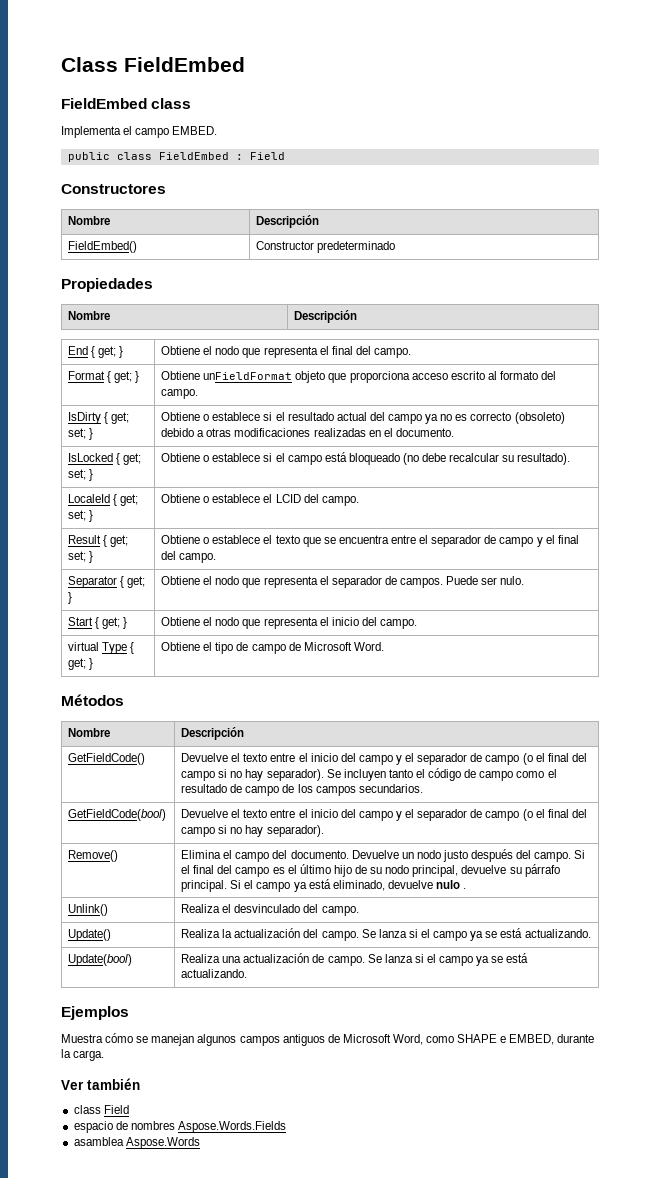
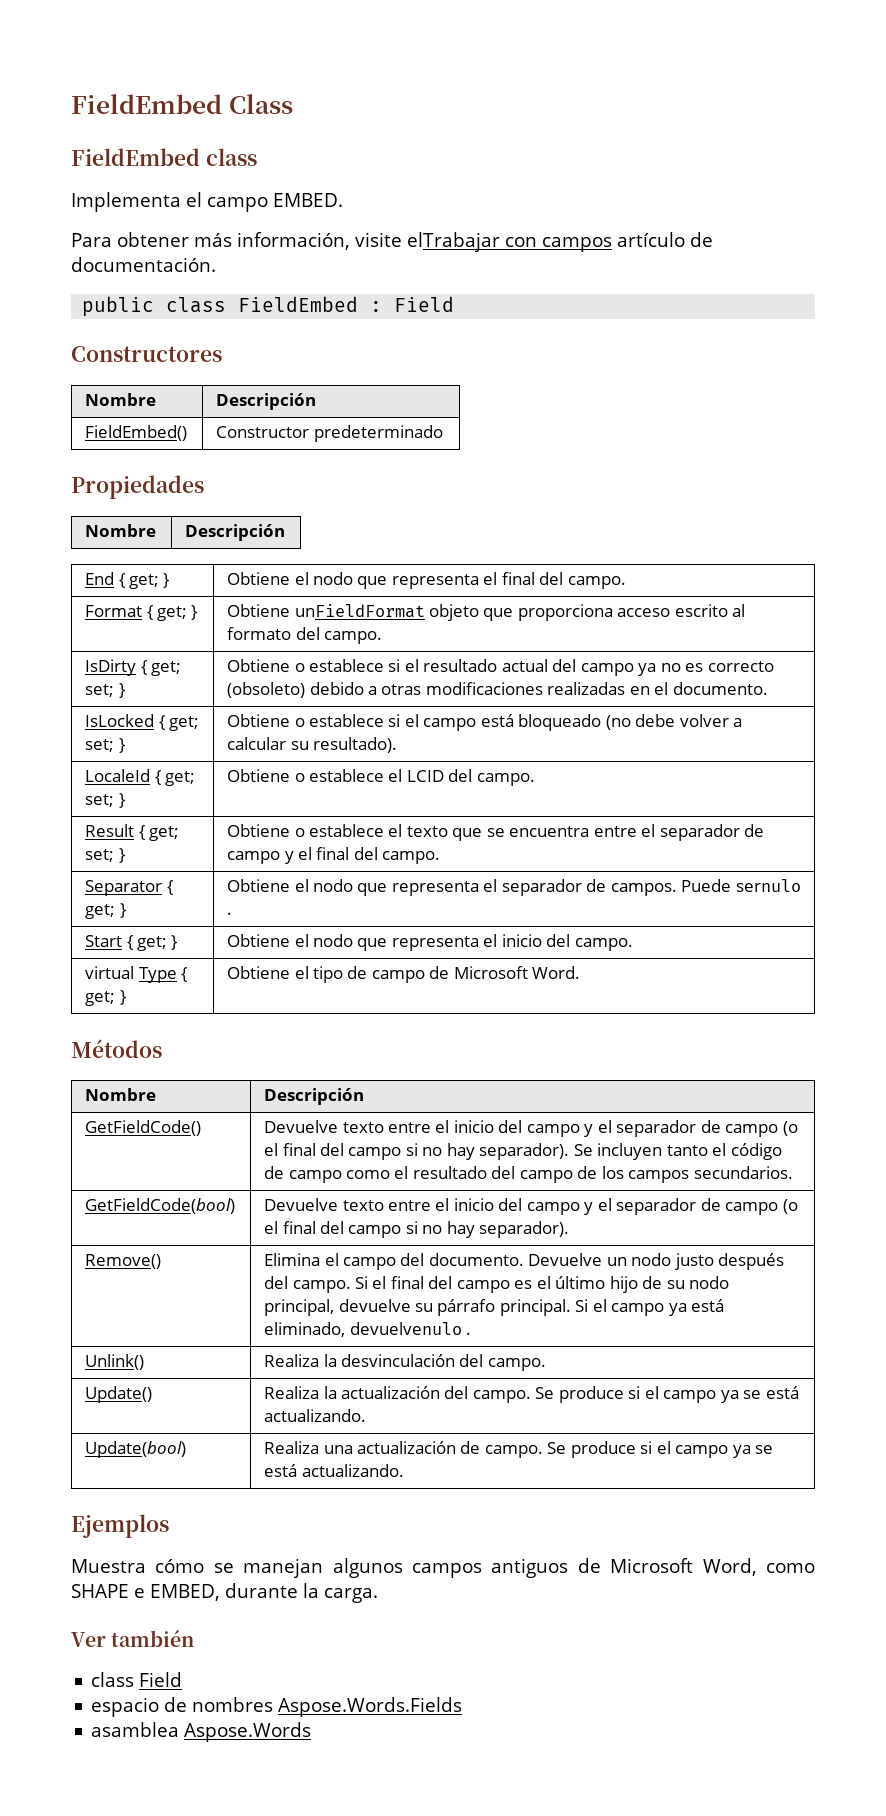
- Class FieldEmbed
+ FieldEmbed Class
+ Para obtener más información, visite elTrabajar con campos artículo de documentación.
- IsLocked { get; set; } | Obtiene o establece si el campo está bloqueado (no debe recalcular su resultado).
+ IsLocked { get; set; } | Obtiene o establece si el campo está bloqueado (no debe volver a calcular su resultado).
- Separator { get; } | Obtiene el nodo que representa el separador de campos. Puede ser nulo.
+ Separator { get; } | Obtiene el nodo que representa el separador de campos. Puede sernulo .
- GetFieldCode() | Devuelve el texto entre el inicio del campo y el separador de campo (o el final del campo si no hay separador). Se incluyen tanto el código de campo como el resultado de campo de los campos secundarios.
+ GetFieldCode() | Devuelve texto entre el inicio del campo y el separador de campo (o el final del campo si no hay separador). Se incluyen tanto el código de campo como el resultado del campo de los campos secundarios.
- GetFieldCode(bool) | Devuelve el texto entre el inicio del campo y el separador de campo (o el final del campo si no hay separador).
+ GetFieldCode(bool) | Devuelve texto entre el inicio del campo y el separador de campo (o el final del campo si no hay separador).
- Remove() | Elimina el campo del documento. Devuelve un nodo justo después del campo. Si el final del campo es el último hijo de su nodo principal, devuelve su párrafo principal. Si el campo ya está eliminado, devuelve nulo .
+ Remove() | Elimina el campo del documento. Devuelve un nodo justo después del campo. Si el final del campo es el último hijo de su nodo principal, devuelve su párrafo principal. Si el campo ya está eliminado, devuelvenulo .
- Unlink() | Realiza el desvinculado del campo.
+ Unlink() | Realiza la desvinculación del campo.
- Update() | Realiza la actualización del campo. Se lanza si el campo ya se está actualizando.
+ Update() | Realiza la actualización del campo. Se produce si el campo ya se está actualizando.
- Update(bool) | Realiza una actualización de campo. Se lanza si el campo ya se está actualizando.
+ Update(bool) | Realiza una actualización de campo. Se produce si el campo ya se está actualizando.

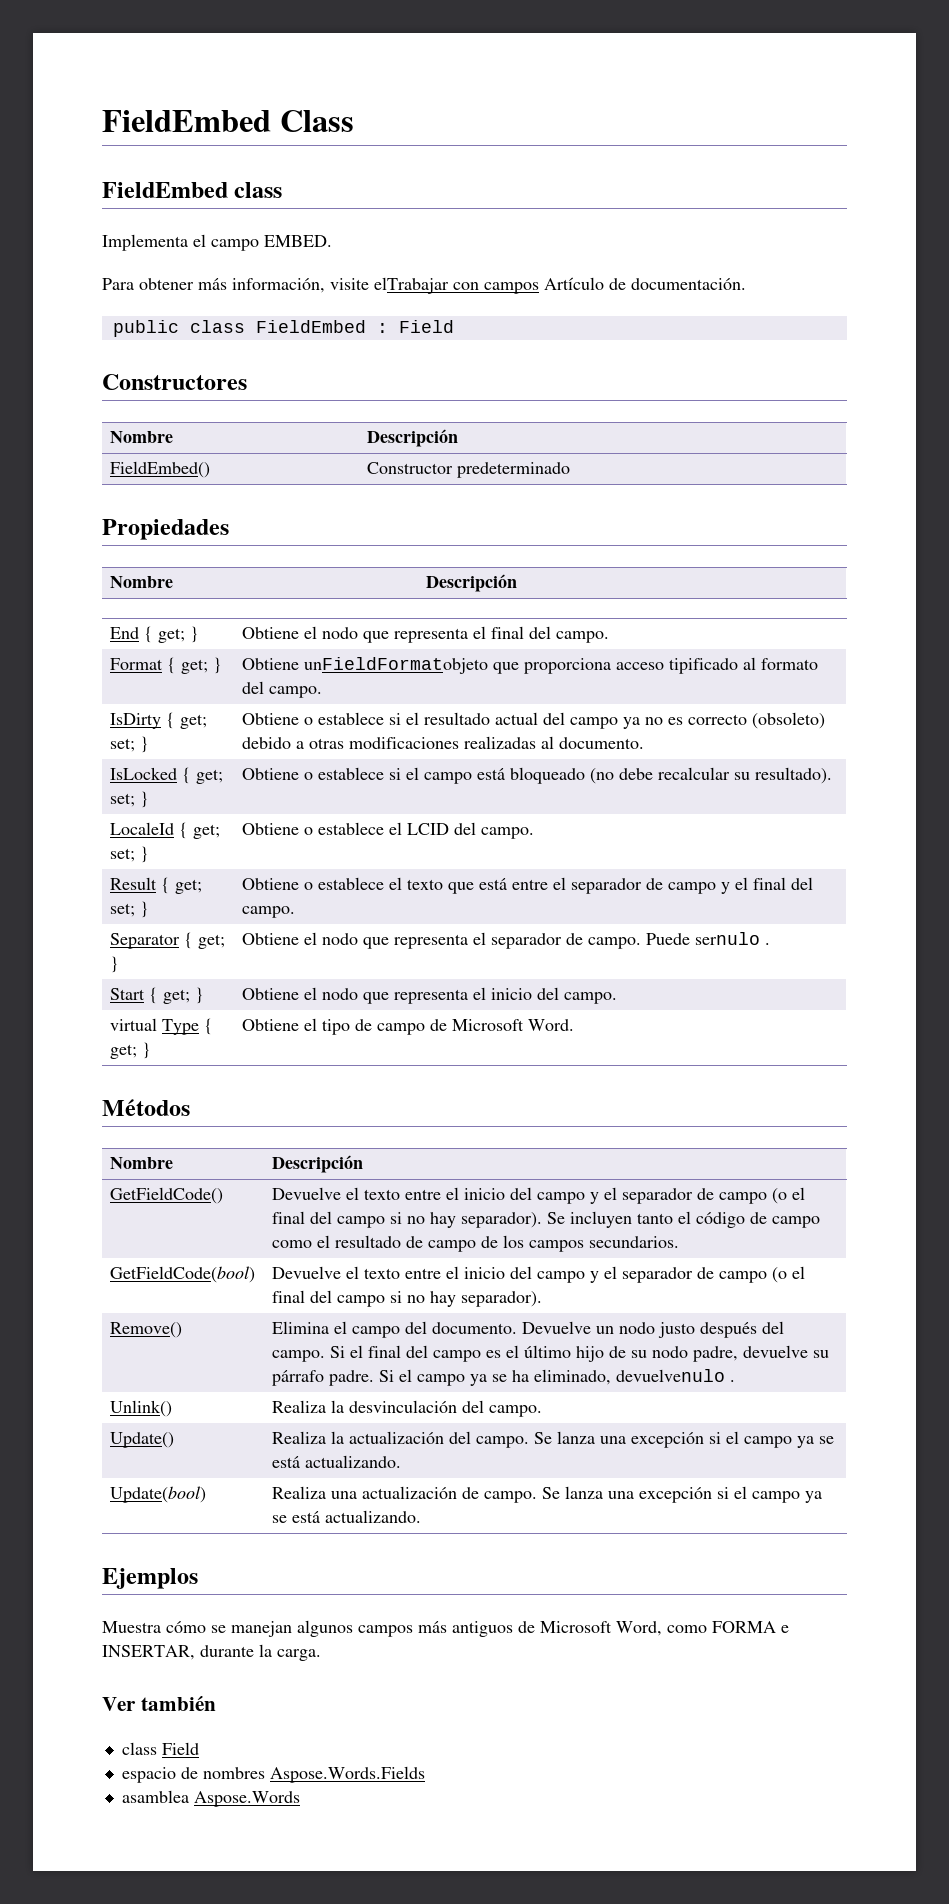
- Para obtener más información, visite elTrabajar con campos artículo de documentación.
+ Para obtener más información, visite elTrabajar con campos Artículo de documentación.
- Format { get; } | Obtiene unFieldFormat objeto que proporciona acceso escrito al formato del campo.
+ Format { get; } | Obtiene unFieldFormatobjeto que proporciona acceso tipificado al formato del campo.
- IsDirty { get; set; } | Obtiene o establece si el resultado actual del campo ya no es correcto (obsoleto) debido a otras modificaciones realizadas en el documento.
+ IsDirty { get; set; } | Obtiene o establece si el resultado actual del campo ya no es correcto (obsoleto) debido a otras modificaciones realizadas al documento.
- IsLocked { get; set; } | Obtiene o establece si el campo está bloqueado (no debe volver a calcular su resultado).
+ IsLocked { get; set; } | Obtiene o establece si el campo está bloqueado (no debe recalcular su resultado).
- Result { get; set; } | Obtiene o establece el texto que se encuentra entre el separador de campo y el final del campo.
+ Result { get; set; } | Obtiene o establece el texto que está entre el separador de campo y el final del campo.
- Separator { get; } | Obtiene el nodo que representa el separador de campos. Puede sernulo .
+ Separator { get; } | Obtiene el nodo que representa el separador de campo. Puede sernulo .
- GetFieldCode() | Devuelve texto entre el inicio del campo y el separador de campo (o el final del campo si no hay separador). Se incluyen tanto el código de campo como el resultado del campo de los campos secundarios.
+ GetFieldCode() | Devuelve el texto entre el inicio del campo y el separador de campo (o el final del campo si no hay separador). Se incluyen tanto el código de campo como el resultado de campo de los campos secundarios.
- GetFieldCode(bool) | Devuelve texto entre el inicio del campo y el separador de campo (o el final del campo si no hay separador).
+ GetFieldCode(bool) | Devuelve el texto entre el inicio del campo y el separador de campo (o el final del campo si no hay separador).
- Remove() | Elimina el campo del documento. Devuelve un nodo justo después del campo. Si el final del campo es el último hijo de su nodo principal, devuelve su párrafo principal. Si el campo ya está eliminado, devuelvenulo .
+ Remove() | Elimina el campo del documento. Devuelve un nodo justo después del campo. Si el final del campo es el último hijo de su nodo padre, devuelve su párrafo padre. Si el campo ya se ha eliminado, devuelvenulo .
- Update() | Realiza la actualización del campo. Se produce si el campo ya se está actualizando.
+ Update() | Realiza la actualización del campo. Se lanza una excepción si el campo ya se está actualizando.
- Update(bool) | Realiza una actualización de campo. Se produce si el campo ya se está actualizando.
+ Update(bool) | Realiza una actualización de campo. Se lanza una excepción si el campo ya se está actualizando.
- Muestra cómo se manejan algunos campos antiguos de Microsoft Word, como SHAPE e EMBED, durante la carga.
+ Muestra cómo se manejan algunos campos más antiguos de Microsoft Word, como FORMA e INSERTAR, durante la carga.

